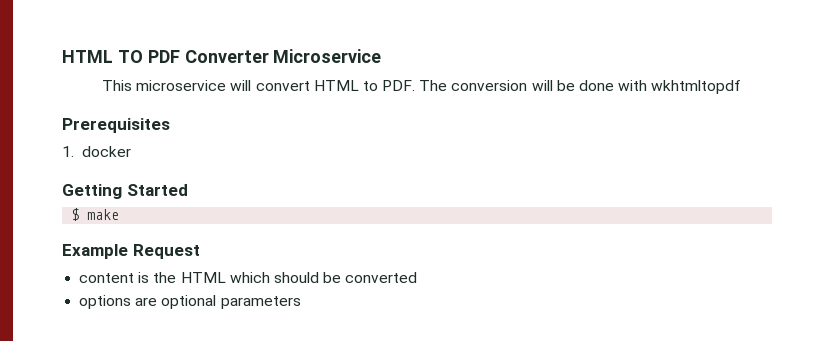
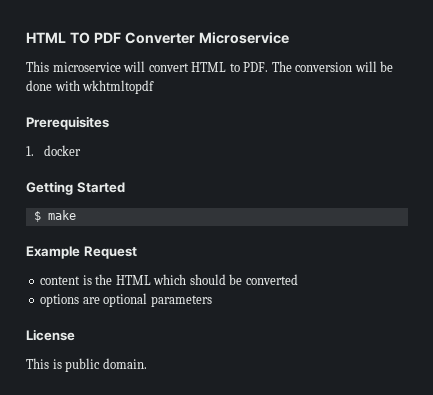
+ License
+ This is public domain.

